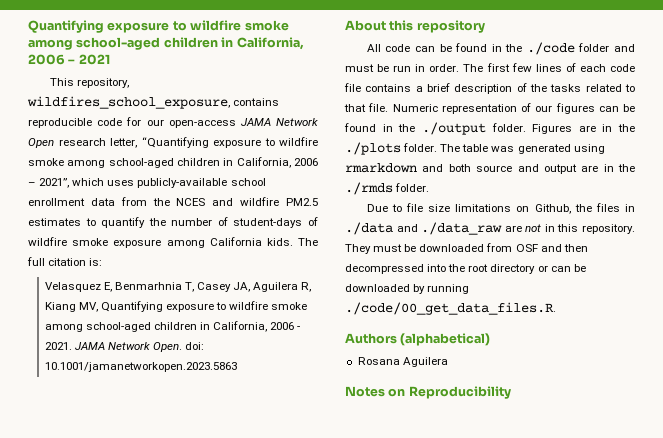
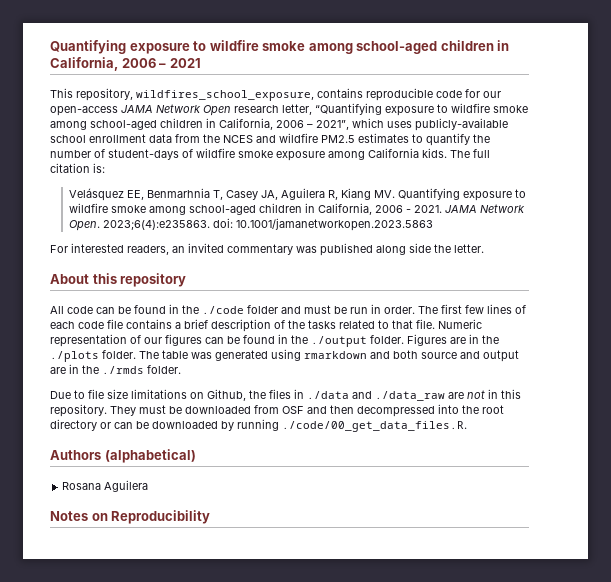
- Velasquez E, Benmarhnia T, Casey JA, Aguilera R, Kiang MV, Quantifying exposure to wildfire smoke among school-aged children in California, 2006 - 2021.
+ Velásquez EE, Benmarhnia T, Casey JA, Aguilera R, Kiang MV. Quantifying exposure to wildfire smoke among school-aged children in California, 2006 - 2021.
- JAMA Network Open. doi: 10.1001/jamanetworkopen.2023.5863
+ JAMA Network Open. 2023;6(4):e235863. doi: 10.1001/jamanetworkopen.2023.5863
+ For interested readers, an invited commentary was published along side the letter.

